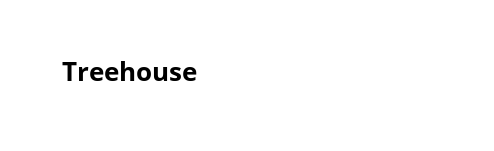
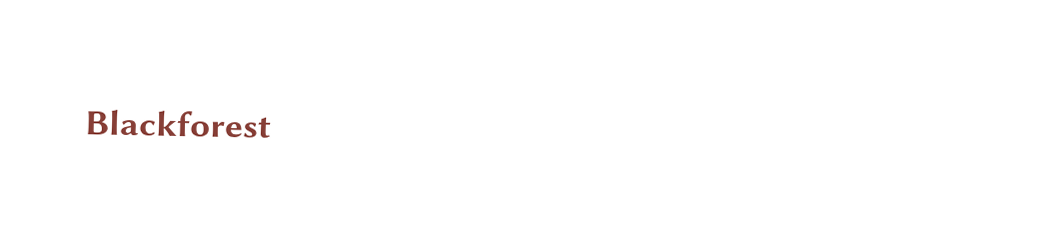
- Treehouse
+ Blackforest

